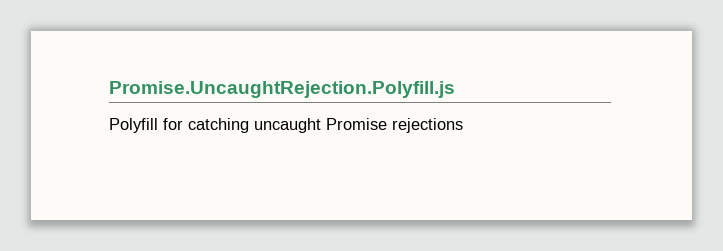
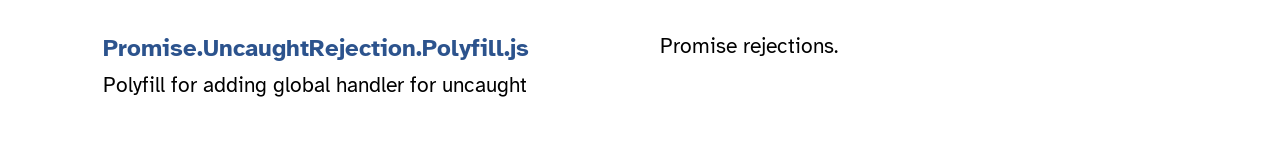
- Polyfill for catching uncaught Promise rejections
+ Polyfill for adding global handler for uncaught Promise rejections.

